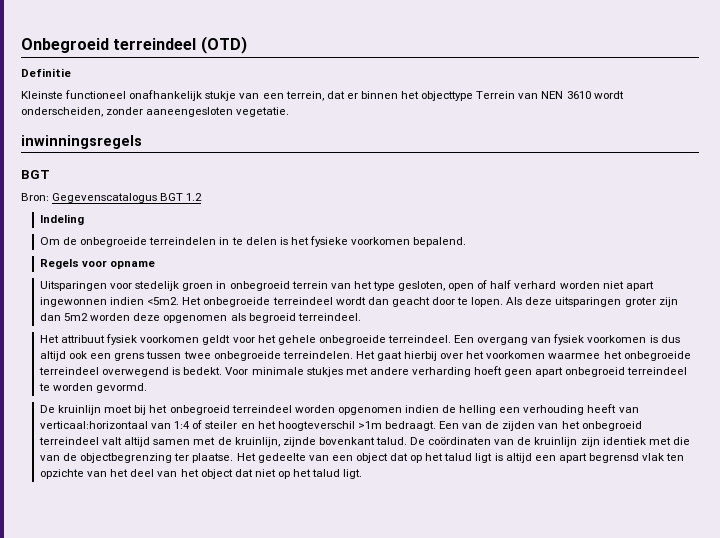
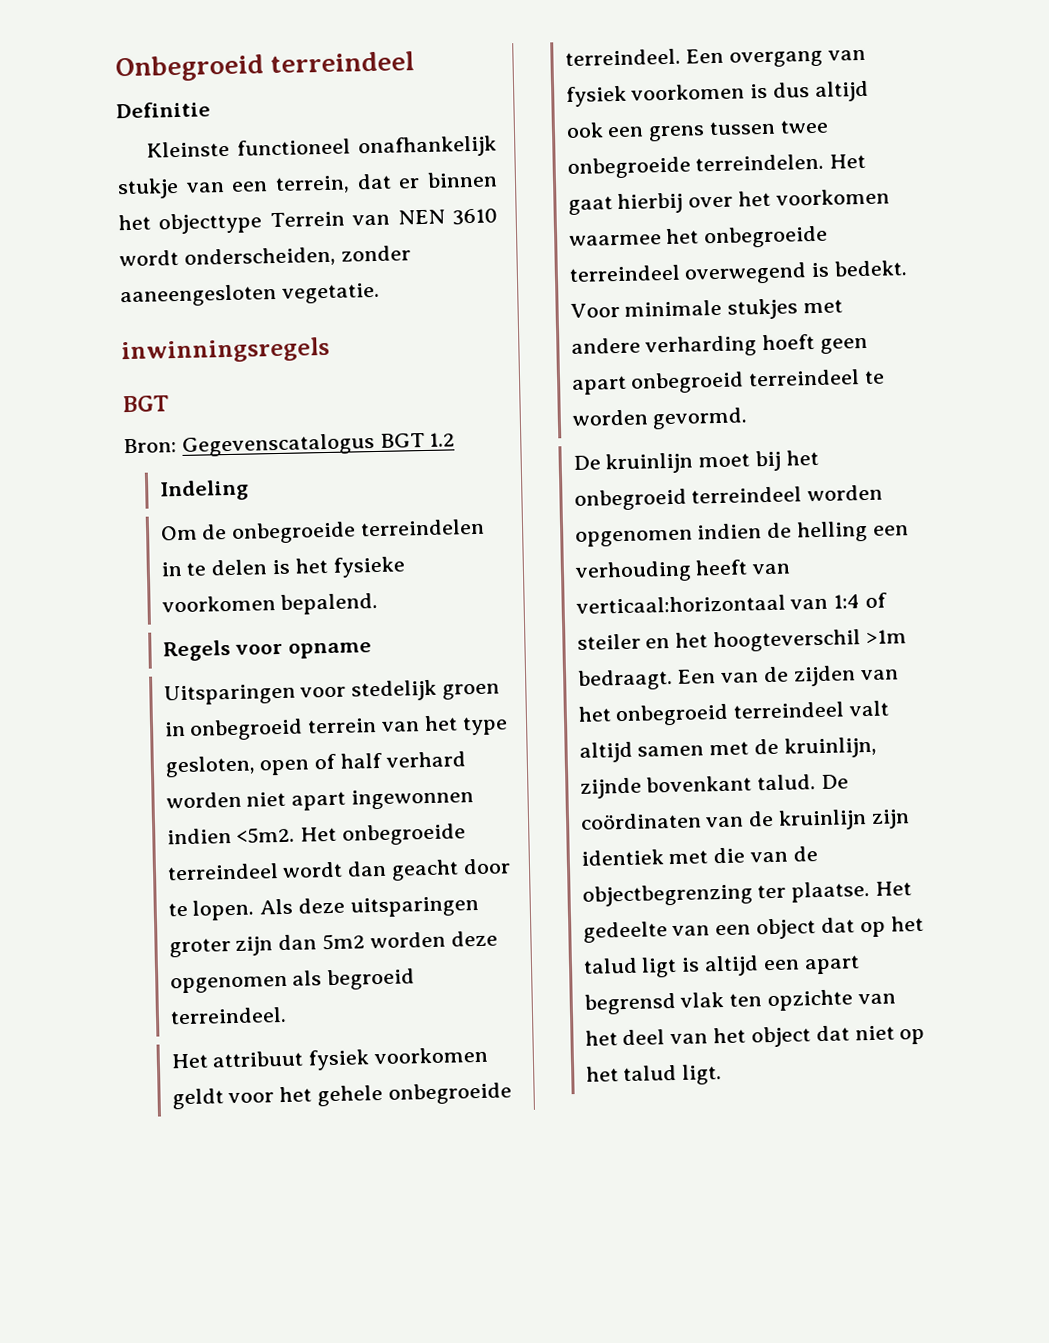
- Onbegroeid terreindeel (OTD)
+ Onbegroeid terreindeel

